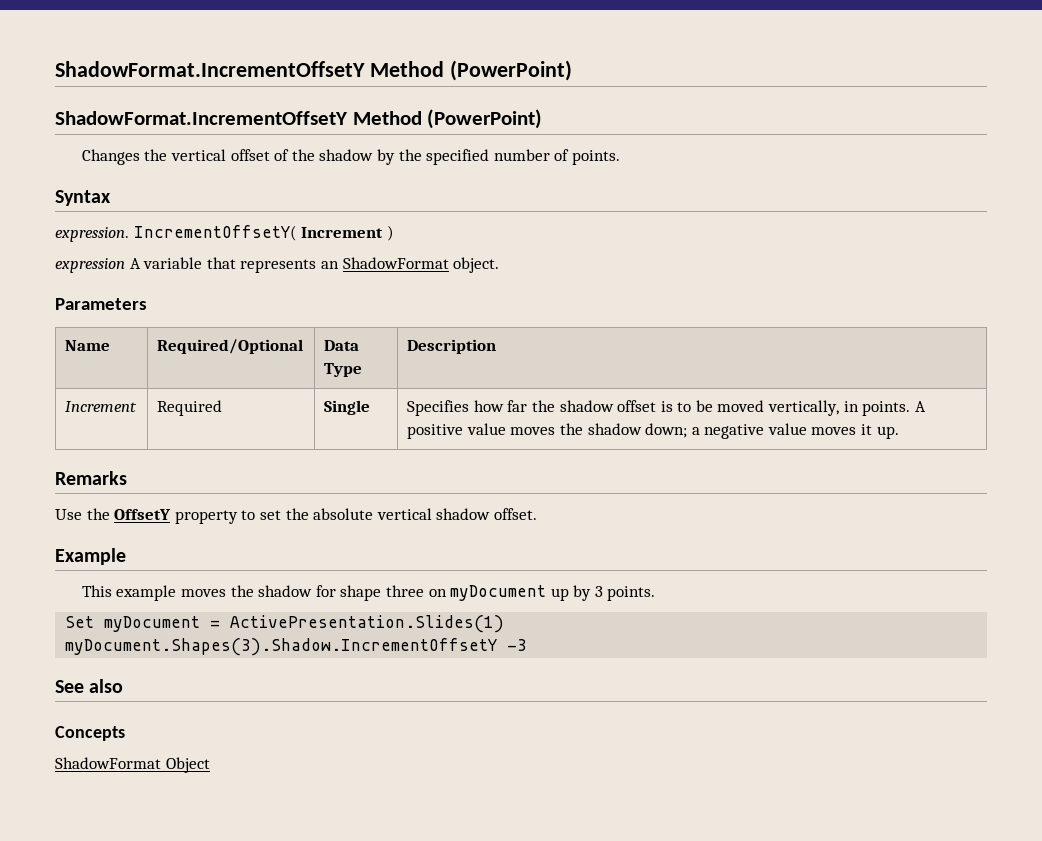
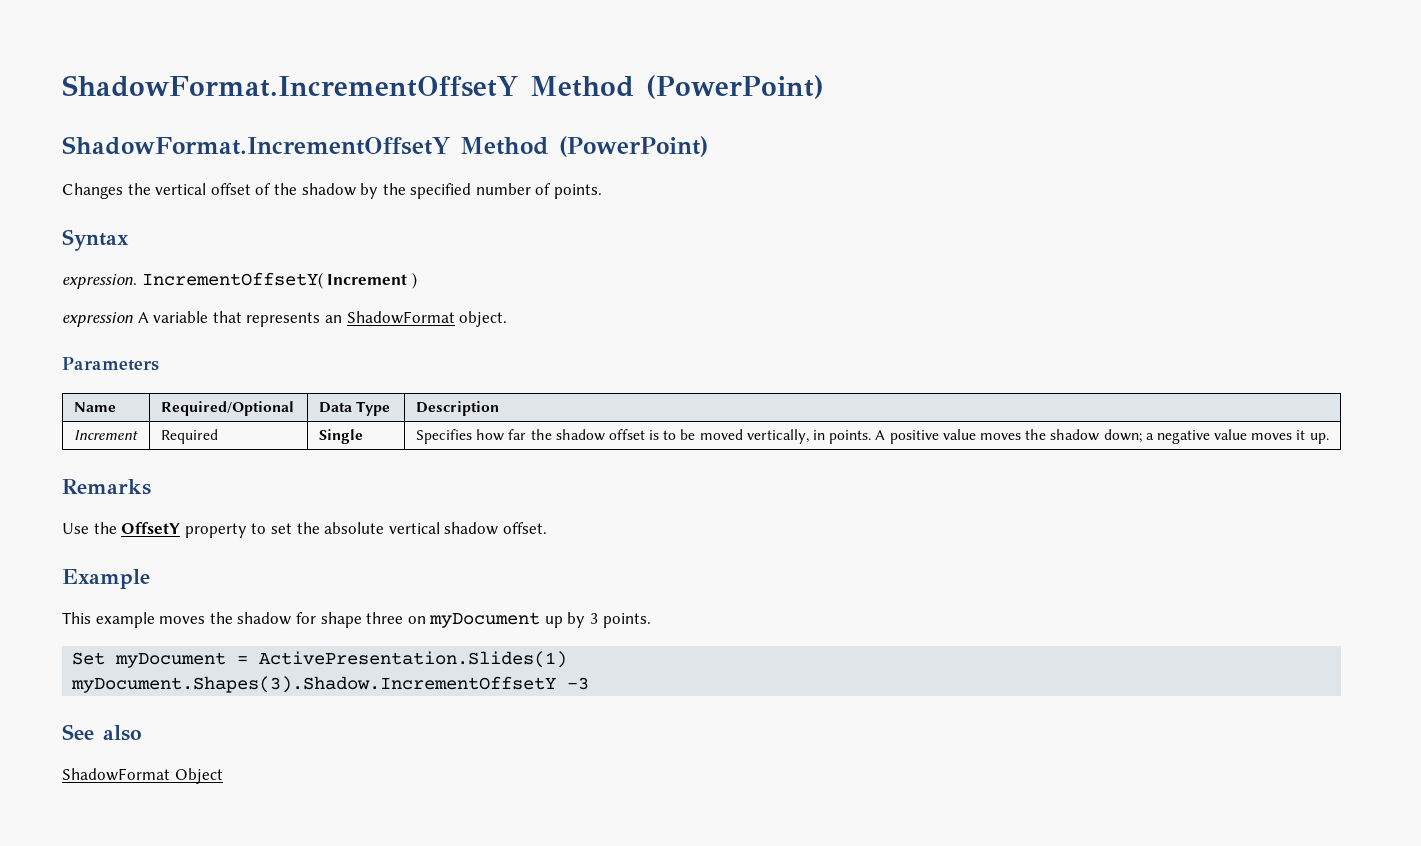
- Concepts

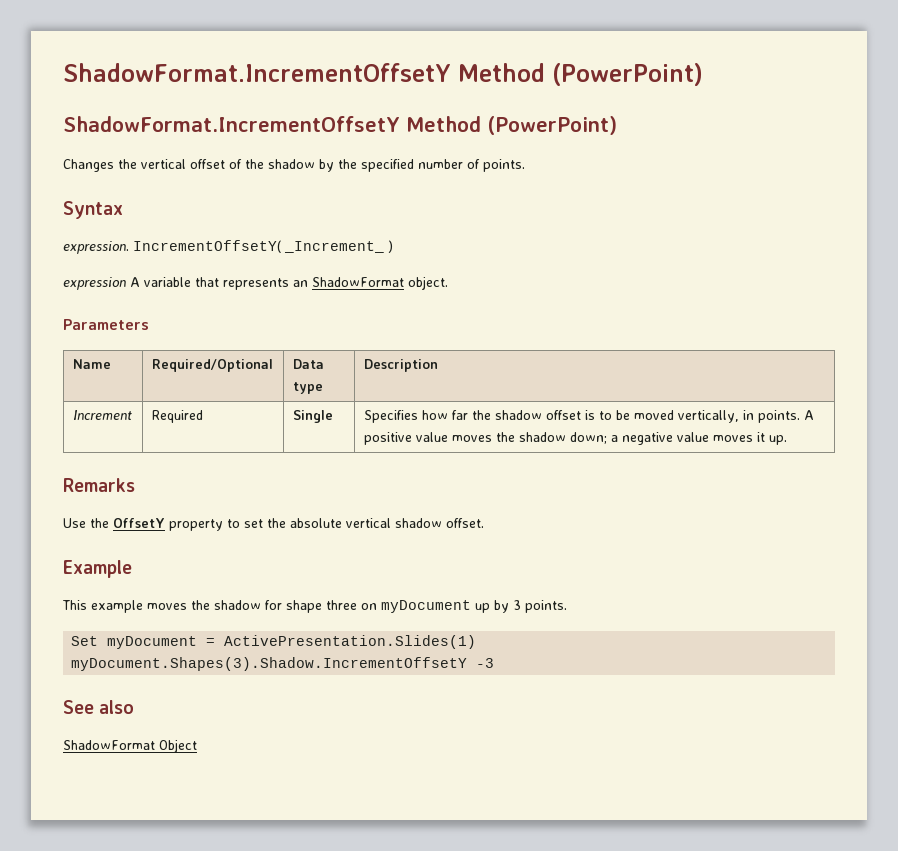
- IncrementOffsetY( Increment )
+ IncrementOffsetY( _Increment_ )
- Name | Required/Optional | Data Type | Description
+ Name | Required/Optional | Data type | Description

